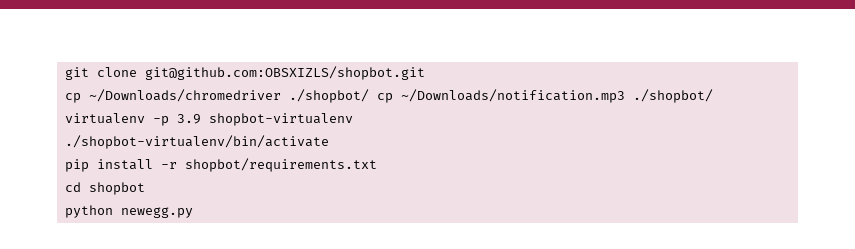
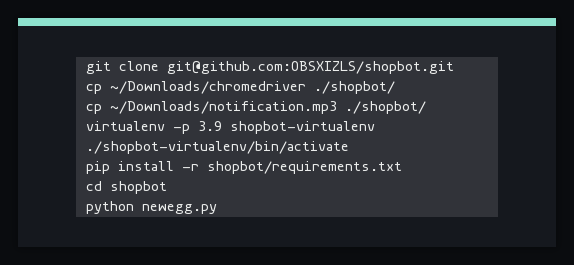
- cp ~/Downloads/chromedriver ./shopbot/ cp ~/Downloads/notification.mp3 ./shopbot/
+ cp ~/Downloads/chromedriver ./shopbot/
+ cp ~/Downloads/notification.mp3 ./shopbot/

